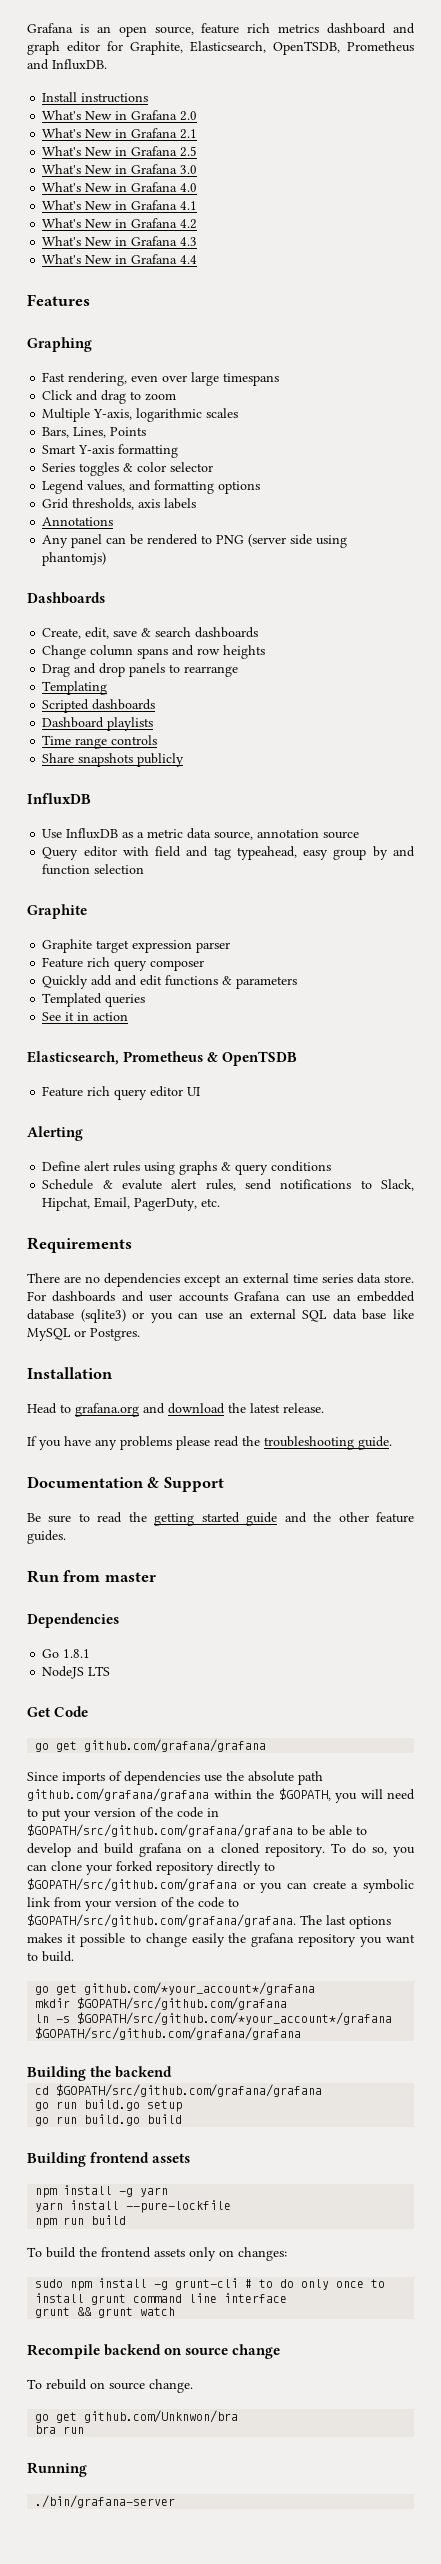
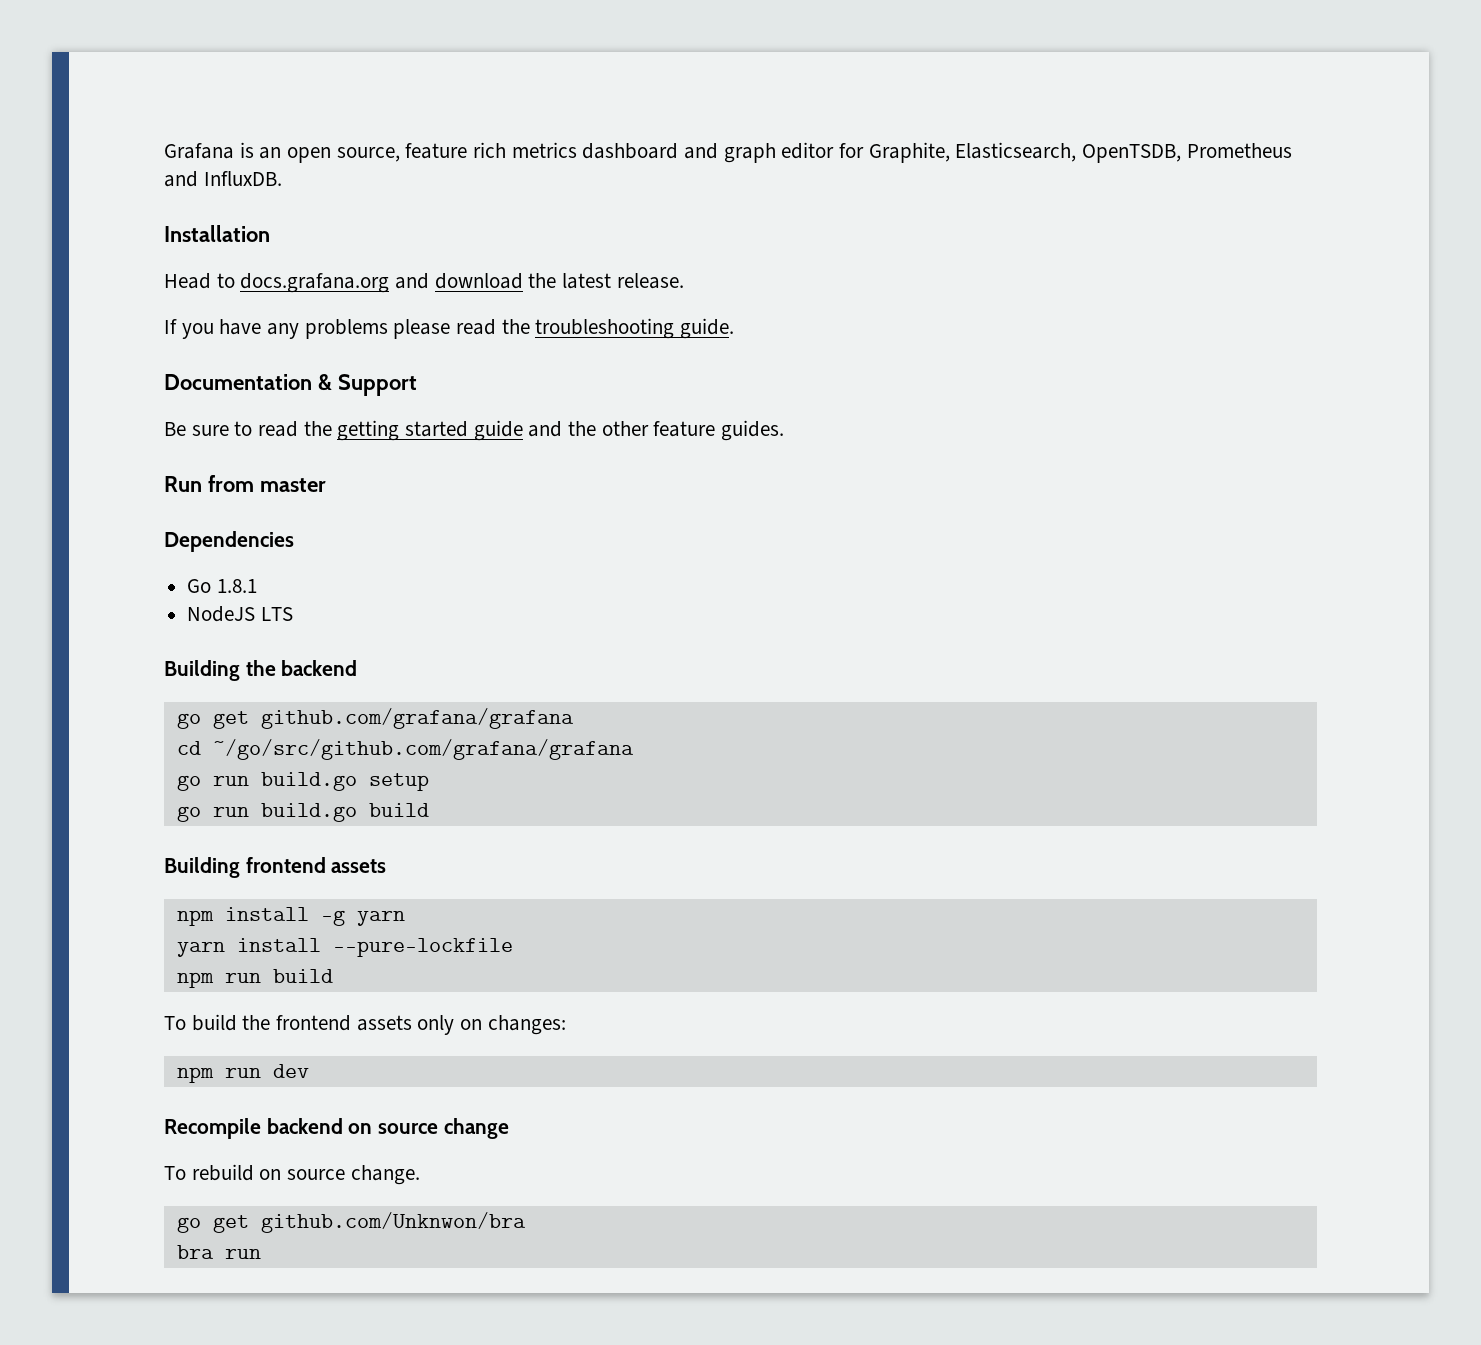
- Install instructions
- What's New in Grafana 2.0
- What's New in Grafana 2.1
- What's New in Grafana 2.5
- What's New in Grafana 3.0
- What's New in Grafana 4.0
- What's New in Grafana 4.1
- What's New in Grafana 4.2
- What's New in Grafana 4.3
- What's New in Grafana 4.4
- Features
- Graphing
- Fast rendering, even over large timespans
- Click and drag to zoom
- Multiple Y-axis, logarithmic scales
- Bars, Lines, Points
- Smart Y-axis formatting
- Series toggles & color selector
- Legend values, and formatting options
- Grid thresholds, axis labels
- Annotations
- Any panel can be rendered to PNG (server side using phantomjs)
- Dashboards
- Create, edit, save & search dashboards
- Change column spans and row heights
- Drag and drop panels to rearrange
- Templating
- Scripted dashboards
- Dashboard playlists
- Time range controls
- Share snapshots publicly
- InfluxDB
- Use InfluxDB as a metric data source, annotation source
- Query editor with field and tag typeahead, easy group by and function selection
- Graphite
- Graphite target expression parser
- Feature rich query composer
- Quickly add and edit functions & parameters
- Templated queries
- See it in action
- Elasticsearch, Prometheus & OpenTSDB
- Feature rich query editor UI
- Alerting
- Define alert rules using graphs & query conditions
- Schedule & evalute alert rules, send notifications to Slack, Hipchat, Email, PagerDuty, etc.
- Requirements
- There are no dependencies except an external time series data store. For dashboards and user accounts Grafana can use an embedded database (sqlite3) or you can use an external SQL data base like MySQL or Postgres.
- Head to grafana.org and download the latest release.
+ Head to docs.grafana.org and download the latest release.
- Get Code
+ Building the backend
- Since imports of dependencies use the absolute path github.com/grafana/grafana within the $GOPATH, you will need to put your version of the code in $GOPATH/src/github.com/grafana/grafana to be able to develop and build grafana on a cloned repository. To do so, you can clone your forked repository directly to $GOPATH/src/github.com/grafana or you can create a symbolic link from your version of the code to $GOPATH/src/github.com/grafana/grafana. The last options makes it possible to change easily the grafana repository you want to build.
- go get github.com/*your_account*/grafana
- mkdir $GOPATH/src/github.com/grafana
- ln -s $GOPATH/src/github.com/*your_account*/grafana $GOPATH/src/github.com/grafana/grafana
- Building the backend
- cd $GOPATH/src/github.com/grafana/grafana
+ cd ~/go/src/github.com/grafana/grafana
- sudo npm install -g grunt-cli # to do only once to install grunt command line interface
- grunt && grunt watch
+ npm run dev
- Running
- ./bin/grafana-server

